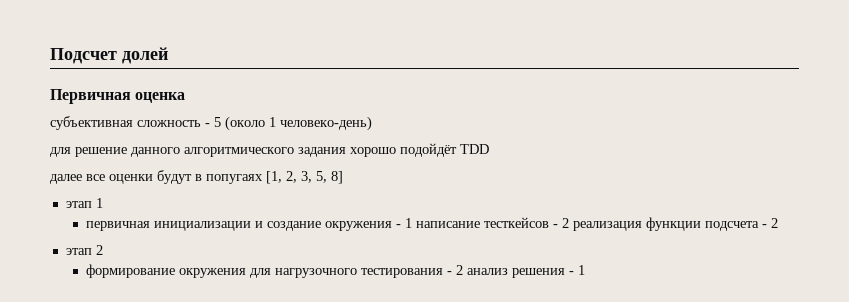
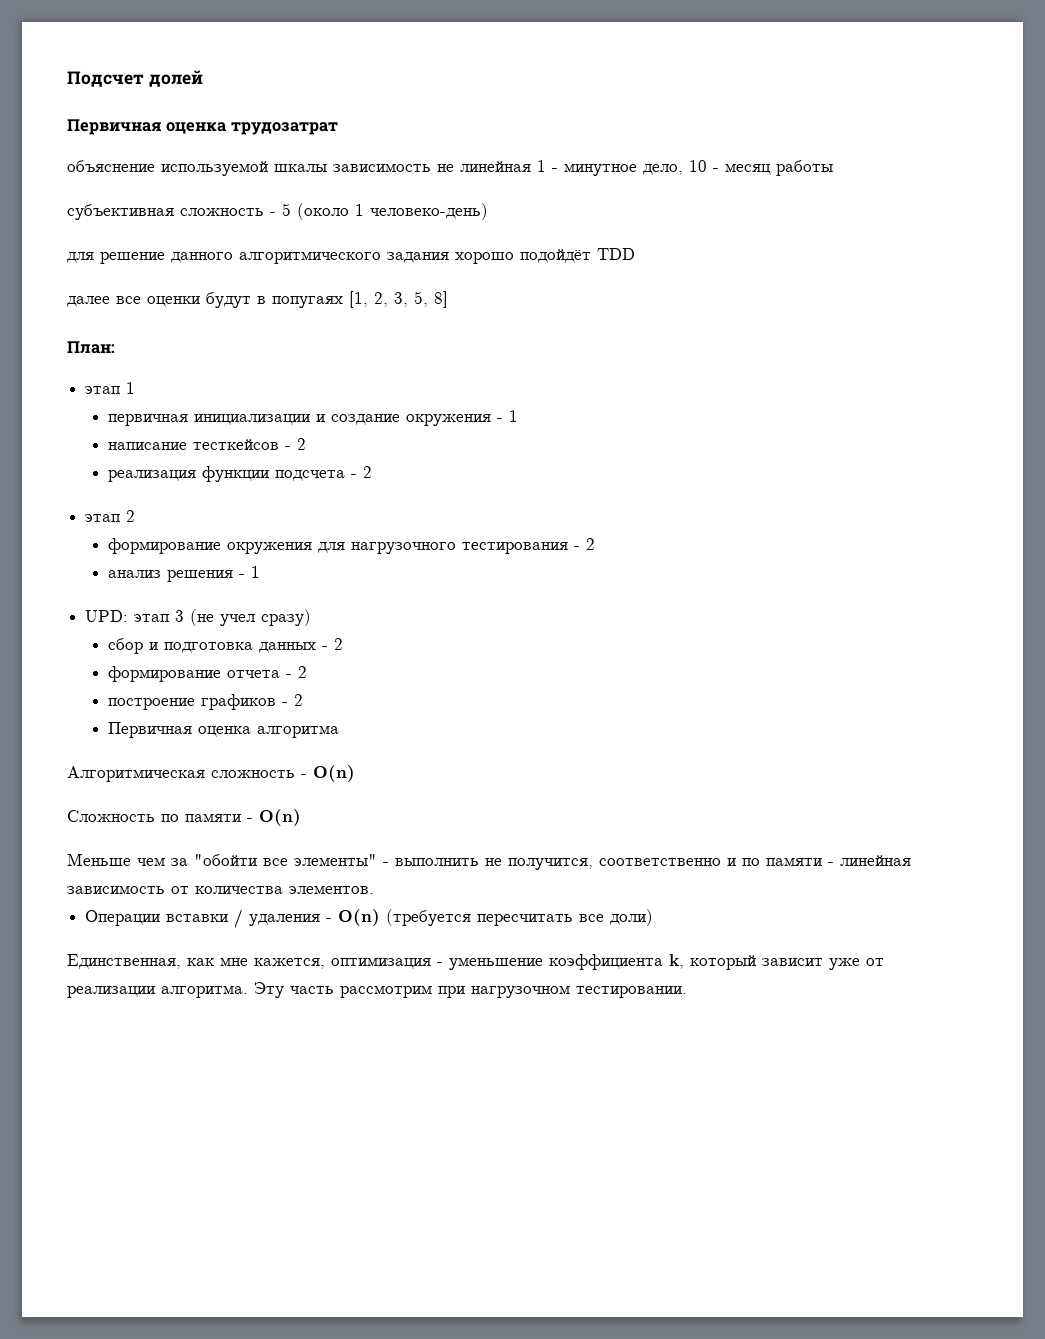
- Первичная оценка
+ Первичная оценка трудозатрат
+ объяснение используемой шкалы зависимость не линейная 1 - минутное дело, 10 - месяц работы
+ План:
- первичная инициализации и создание окружения - 1 написание тесткейсов - 2 реализация функции подсчета - 2
+ первичная инициализации и создание окружения - 1
+ написание тесткейсов - 2
+ реализация функции подсчета - 2
- формирование окружения для нагрузочного тестирования - 2 анализ решения - 1
+ формирование окружения для нагрузочного тестирования - 2
+ анализ решения - 1
+ UPD: этап 3 (не учел сразу)
+ сбор и подготовка данных - 2
+ формирование отчета - 2
+ построение графиков - 2
+ Первичная оценка алгоритма
+ Алгоритмическая сложность - O(n)
+ Сложность по памяти - O(n)
+ Меньше чем за "обойти все элементы" - выполнить не получится, соответственно и по памяти - линейная зависимость от количества элементов.
+ Операции вставки / удаления - O(n) (требуется пересчитать все доли)
+ Единственная, как мне кажется, оптимизация - уменьшение коэффициента k, который зависит уже от реализации алгоритма. Эту часть рассмотрим при нагрузочном тестировании.

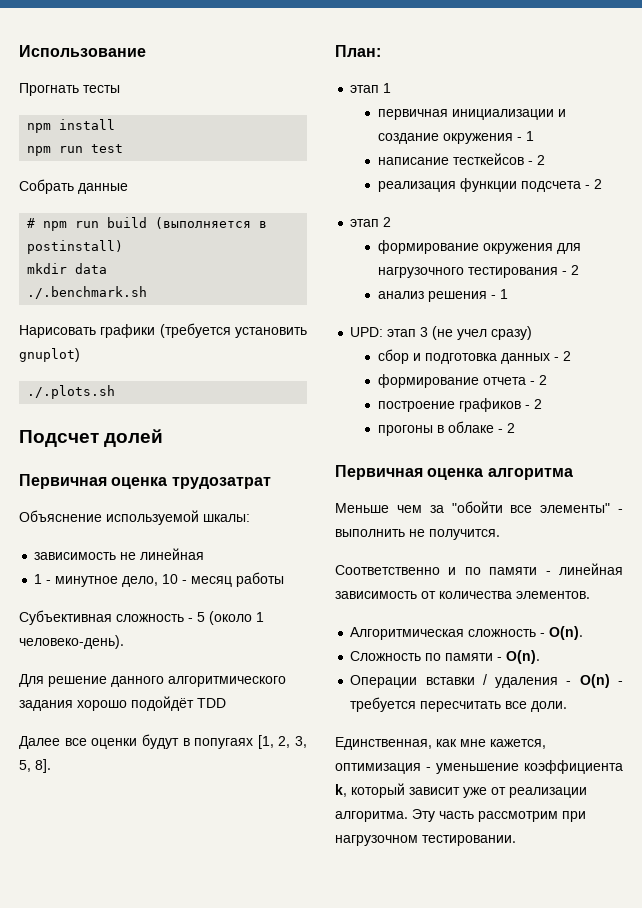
+ Использование
+ Прогнать тесты
+ npm install
+ npm run test
+ Собрать данные
+ # npm run build (выполняется в postinstall)
+ mkdir data
+ ./.benchmark.sh
+ Нарисовать графики (требуется установить gnuplot)
+ ./.plots.sh
- объяснение используемой шкалы зависимость не линейная 1 - минутное дело, 10 - месяц работы
+ Объяснение используемой шкалы:
+ зависимость не линейная
+ 1 - минутное дело, 10 - месяц работы
- субъективная сложность - 5 (около 1 человеко-день)
- для решение данного алгоритмического задания хорошо подойдёт TDD
+ Субъективная сложность - 5 (около 1 человеко-день).
+ Для решение данного алгоритмического задания хорошо подойдёт TDD
- далее все оценки будут в попугаях [1, 2, 3, 5, 8]
+ Далее все оценки будут в попугаях [1, 2, 3, 5, 8].
+ прогоны в облаке - 2
  Первичная оценка алгоритма
- Алгоритмическая сложность - O(n)
- Сложность по памяти - O(n)
- Меньше чем за "обойти все элементы" - выполнить не получится, соответственно и по памяти - линейная зависимость от количества элементов.
+ Меньше чем за "обойти все элементы" - выполнить не получится.
+ Соответственно и по памяти - линейная зависимость от количества элементов.
+ Алгоритмическая сложность - O(n).
+ Сложность по памяти - O(n).
- Операции вставки / удаления - O(n) (требуется пересчитать все доли)
+ Операции вставки / удаления - O(n) - требуется пересчитать все доли.

